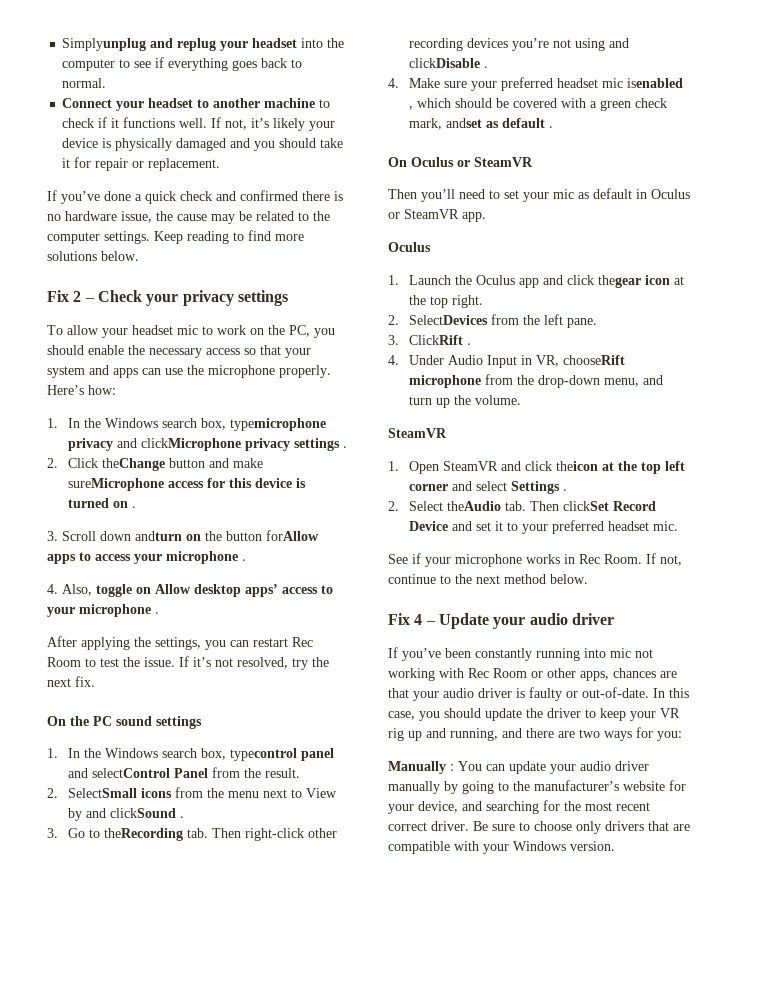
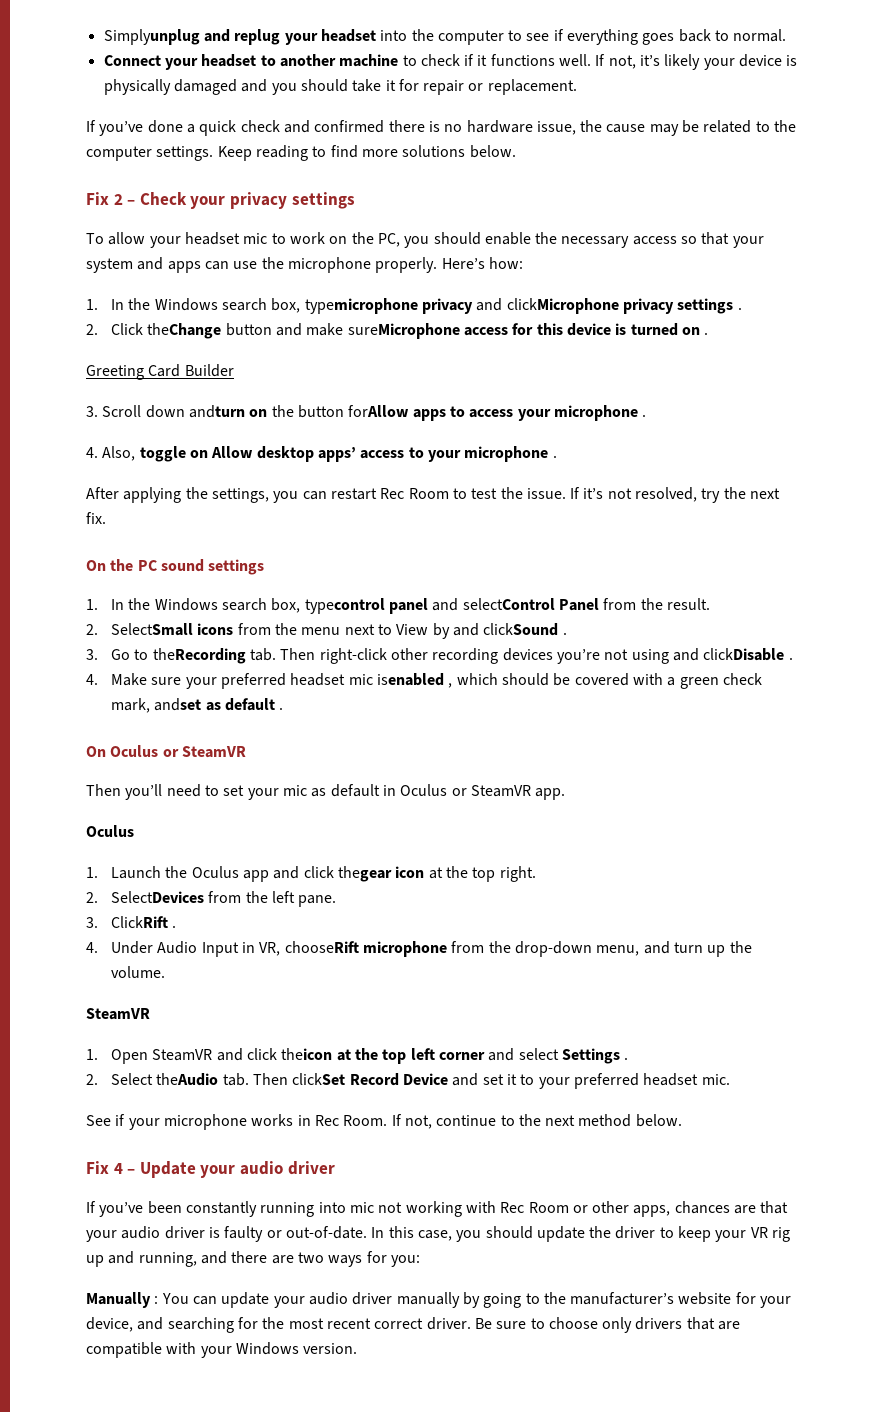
+ Greeting Card Builder

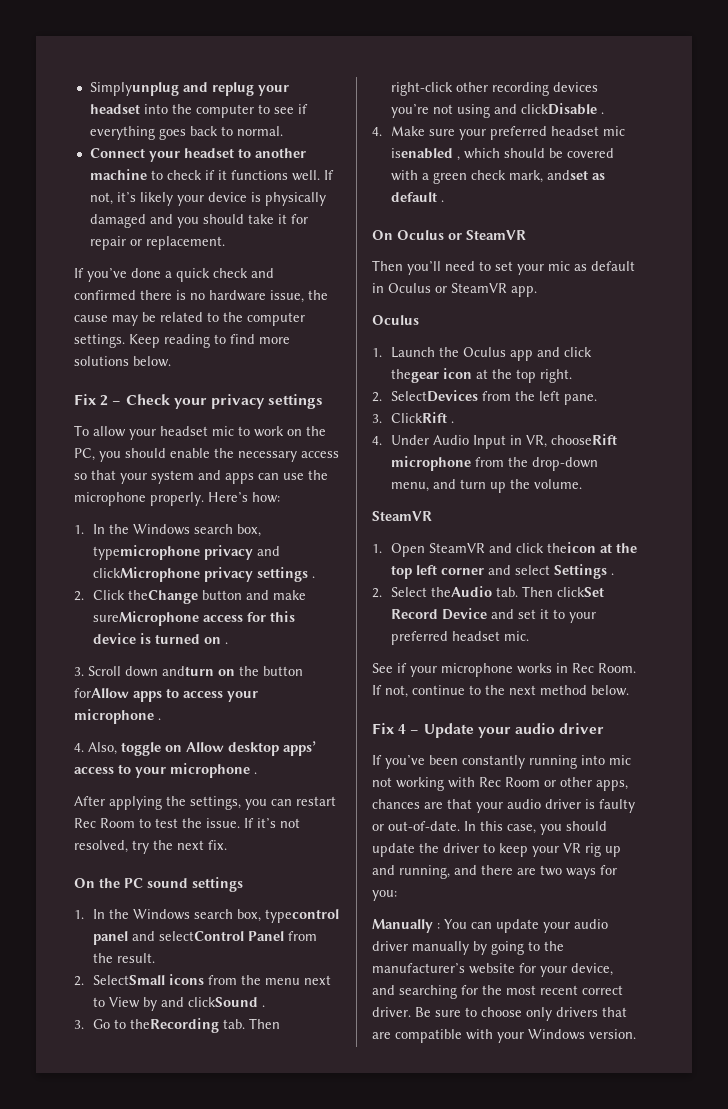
- Greeting Card Builder

